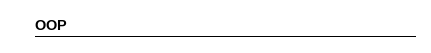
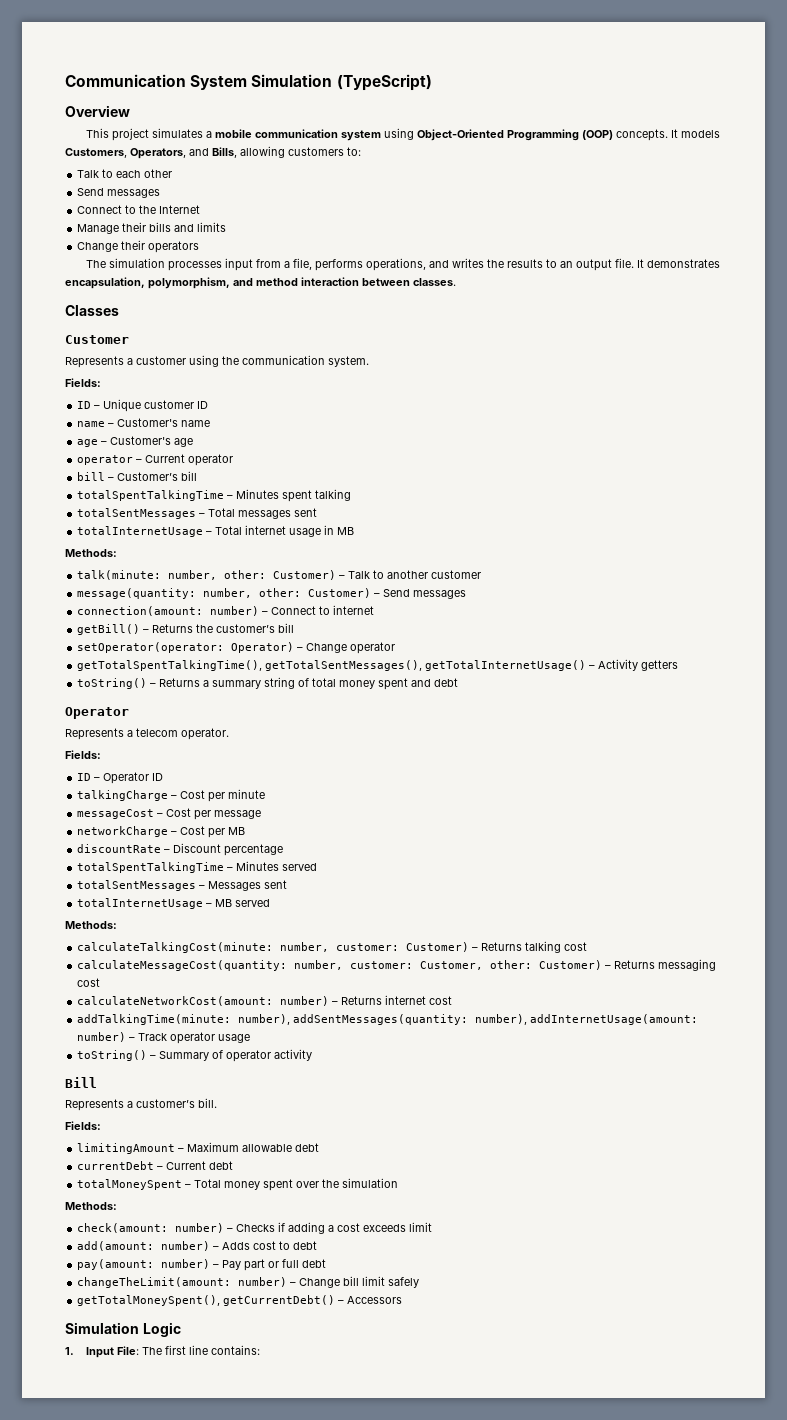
- OOP
+ Communication System Simulation (TypeScript)
+ Overview
+ This project simulates a mobile communication system using Object-Oriented Programming (OOP) concepts. It models Customers, Operators, and Bills, allowing customers to:
+ Talk to each other
+ Send messages
+ Connect to the Internet
+ Manage their bills and limits
+ Change their operators
+ The simulation processes input from a file, performs operations, and writes the results to an output file. It demonstrates encapsulation, polymorphism, and method interaction between classes.
+ Classes
+ Customer
+ Represents a customer using the communication system.
+ Fields:
+ ID – Unique customer ID
+ name – Customer's name
+ age – Customer's age
+ operator – Current operator
+ bill – Customer’s bill
+ totalSpentTalkingTime – Minutes spent talking
+ totalSentMessages – Total messages sent
+ totalInternetUsage – Total internet usage in MB
+ Methods:
+ talk(minute: number, other: Customer) – Talk to another customer
+ message(quantity: number, other: Customer) – Send messages
+ connection(amount: number) – Connect to internet
+ getBill() – Returns the customer’s bill
+ setOperator(operator: Operator) – Change operator
+ getTotalSpentTalkingTime(), getTotalSentMessages(), getTotalInternetUsage() – Activity getters
+ toString() – Returns a summary string of total money spent and debt
+ Operator
+ Represents a telecom operator.
+ Fields:
+ ID – Operator ID
+ talkingCharge – Cost per minute
+ messageCost – Cost per message
+ networkCharge – Cost per MB
+ discountRate – Discount percentage
+ totalSpentTalkingTime – Minutes served
+ totalSentMessages – Messages sent
+ totalInternetUsage – MB served
+ Methods:
+ calculateTalkingCost(minute: number, customer: Customer) – Returns talking cost
+ calculateMessageCost(quantity: number, customer: Customer, other: Customer) – Returns messaging cost
+ calculateNetworkCost(amount: number) – Returns internet cost
+ addTalkingTime(minute: number), addSentMessages(quantity: number), addInternetUsage(amount: number) – Track operator usage
+ toString() – Summary of operator activity
+ Bill
+ Represents a customer’s bill.
+ Fields:
+ limitingAmount – Maximum allowable debt
+ currentDebt – Current debt
+ totalMoneySpent – Total money spent over the simulation
+ Methods:
+ check(amount: number) – Checks if adding a cost exceeds limit
+ add(amount: number) – Adds cost to debt
+ pay(amount: number) – Pay part or full debt
+ changeTheLimit(amount: number) – Change bill limit safely
+ getTotalMoneySpent(), getCurrentDebt() – Accessors
+ Simulation Logic
+ 1. Input File: The first line contains:

